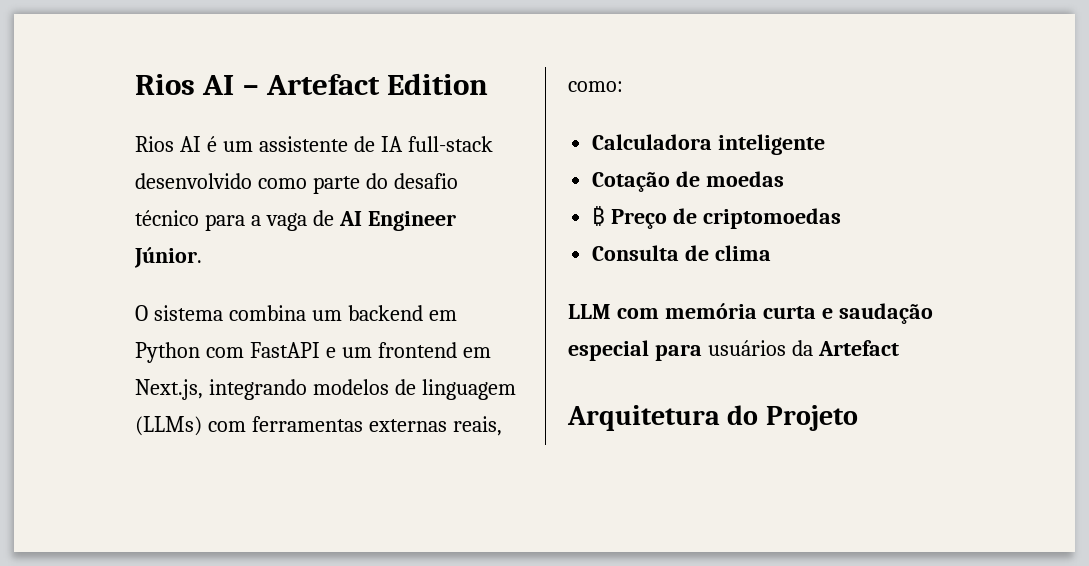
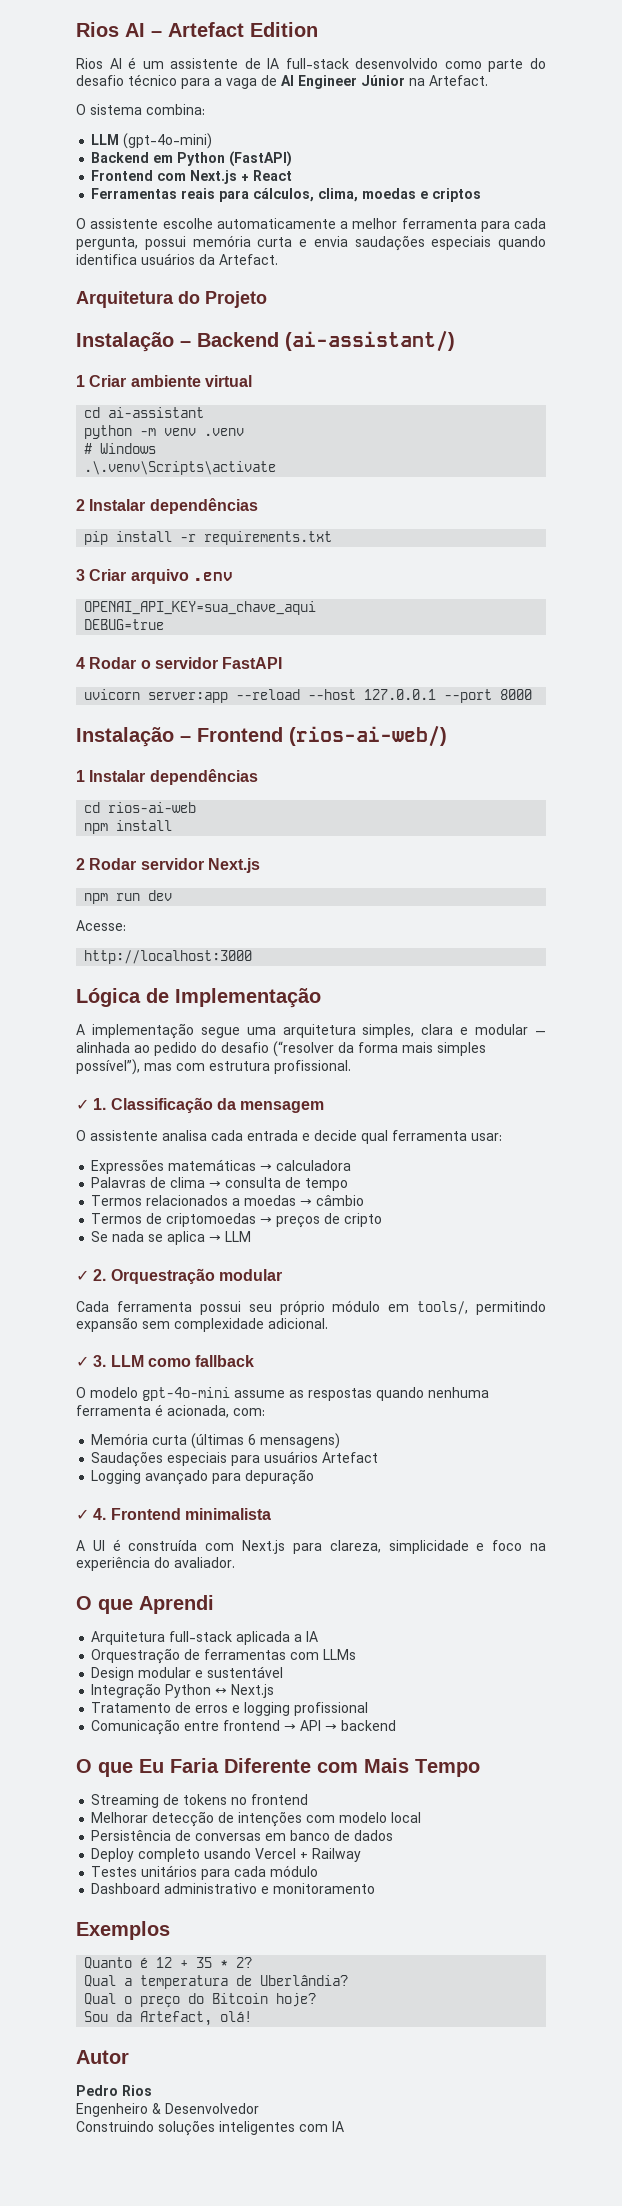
- Rios AI é um assistente de IA full-stack desenvolvido como parte do desafio técnico para a vaga de AI Engineer Júnior.
+ Rios AI é um assistente de IA full-stack desenvolvido como parte do desafio técnico para a vaga de AI Engineer Júnior na Artefact.
- O sistema combina um backend em Python com FastAPI e um frontend em Next.js, integrando modelos de linguagem (LLMs) com ferramentas externas reais, como:
- Calculadora inteligente
- Cotação de moedas
- ₿ Preço de criptomoedas
- Consulta de clima
- LLM com memória curta e saudação especial para usuários da Artefact
+ O sistema combina:
+ LLM (gpt-4o-mini)
+ Backend em Python (FastAPI)
+ Frontend com Next.js + React
+ Ferramentas reais para cálculos, clima, moedas e criptos
+ O assistente escolhe automaticamente a melhor ferramenta para cada pergunta, possui memória curta e envia saudações especiais quando identifica usuários da Artefact.
+ Instalação – Backend (ai-assistant/)
+ 1 Criar ambiente virtual
+ cd ai-assistant
+ python -m venv .venv
+ # Windows
+ .\.venv\Scripts\activate
+ 2 Instalar dependências
+ pip install -r requirements.txt
+ 3 Criar arquivo .env
+ OPENAI_API_KEY=sua_chave_aqui
+ DEBUG=true
+ 4 Rodar o servidor FastAPI
+ uvicorn server:app --reload --host 127.0.0.1 --port 8000
+ Instalação – Frontend (rios-ai-web/)
+ 1 Instalar dependências
+ cd rios-ai-web
+ npm install
+ 2 Rodar servidor Next.js
+ npm run dev
+ Acesse:
+ http://localhost:3000
+ Lógica de Implementação
+ A implementação segue uma arquitetura simples, clara e modular — alinhada ao pedido do desafio (“resolver da forma mais simples possível”), mas com estrutura profissional.
+ ✓ 1. Classificação da mensagem
+ O assistente analisa cada entrada e decide qual ferramenta usar:
+ Expressões matemáticas → calculadora
+ Palavras de clima → consulta de tempo
+ Termos relacionados a moedas → câmbio
+ Termos de criptomoedas → preços de cripto
+ Se nada se aplica → LLM
+ ✓ 2. Orquestração modular
+ Cada ferramenta possui seu próprio módulo em tools/, permitindo expansão sem complexidade adicional.
+ ✓ 3. LLM como fallback
+ O modelo gpt-4o-mini assume as respostas quando nenhuma ferramenta é acionada, com:
+ Memória curta (últimas 6 mensagens)
+ Saudações especiais para usuários Artefact
+ Logging avançado para depuração
+ ✓ 4. Frontend minimalista
+ A UI é construída com Next.js para clareza, simplicidade e foco na experiência do avaliador.
+ O que Aprendi
+ Arquitetura full-stack aplicada a IA
+ Orquestração de ferramentas com LLMs
+ Design modular e sustentável
+ Integração Python ↔ Next.js
+ Tratamento de erros e logging profissional
+ Comunicação entre frontend → API → backend
+ O que Eu Faria Diferente com Mais Tempo
+ Streaming de tokens no frontend
+ Melhorar detecção de intenções com modelo local
+ Persistência de conversas em banco de dados
+ Deploy completo usando Vercel + Railway
+ Testes unitários para cada módulo
+ Dashboard administrativo e monitoramento
+ Exemplos
+ Quanto é 12 + 35 * 2?
+ Qual a temperatura de Uberlândia?
+ Qual o preço do Bitcoin hoje?
+ Sou da Artefact, olá!
+ Autor
+ Pedro Rios
+ Engenheiro & Desenvolvedor
+ Construindo soluções inteligentes com IA

